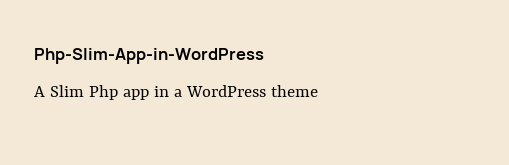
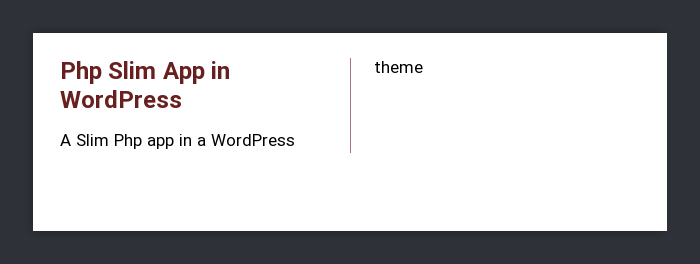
- Php-Slim-App-in-WordPress
+ Php Slim App in WordPress

